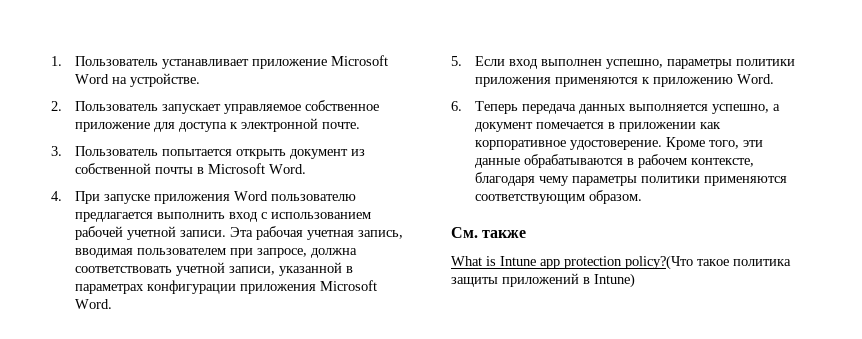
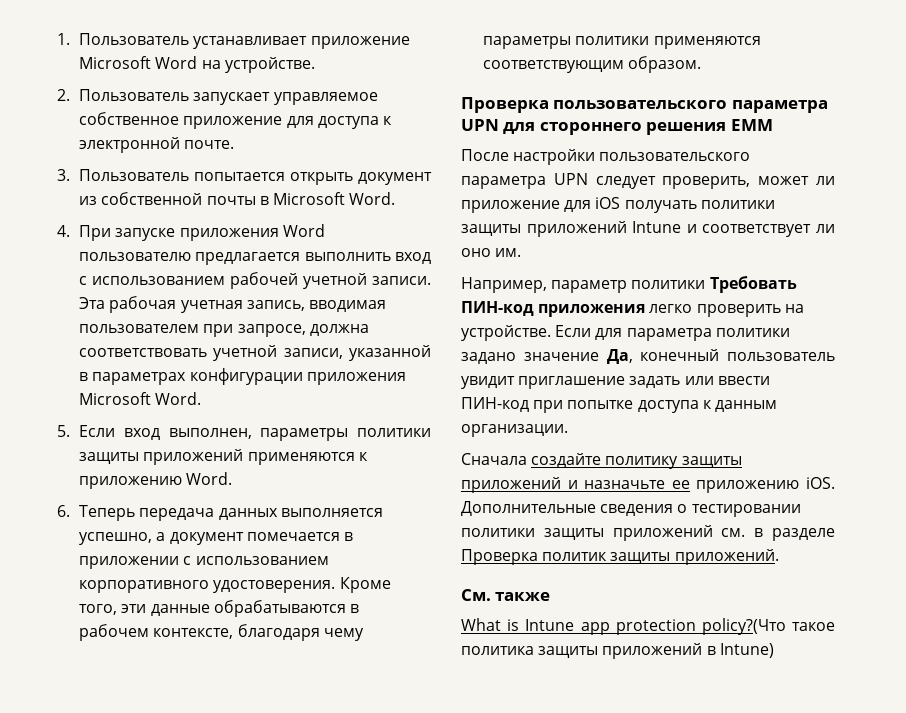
- 5. Если вход выполнен успешно, параметры политики приложения применяются к приложению Word.
+ 5. Если вход выполнен, параметры политики защиты приложений применяются к приложению Word.
- 6. Теперь передача данных выполняется успешно, а документ помечается в приложении как корпоративное удостоверение.
+ 6. Теперь передача данных выполняется успешно, а документ помечается в приложении с использованием корпоративного удостоверения.
+ Проверка пользовательского параметра UPN для стороннего решения EMM
+ После настройки пользовательского параметра UPN следует проверить, может ли приложение для iOS получать политики защиты приложений Intune и соответствует ли оно им.
+ Например, параметр политики Требовать ПИН-код приложения легко проверить на устройстве. Если для параметра политики задано значение Да, конечный пользователь увидит приглашение задать или ввести ПИН-код при попытке доступа к данным организации.
+ Сначала создайте политику защиты приложений и назначьте ее приложению iOS. Дополнительные сведения о тестировании политики защиты приложений см. в разделе Проверка политик защиты приложений.

